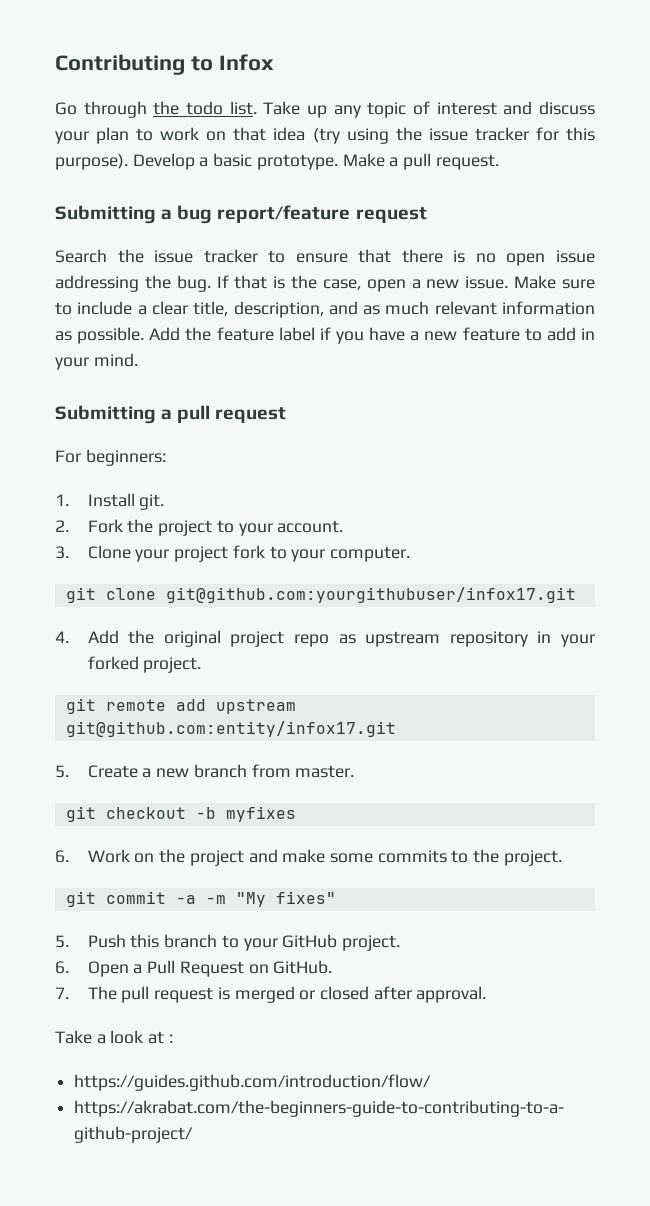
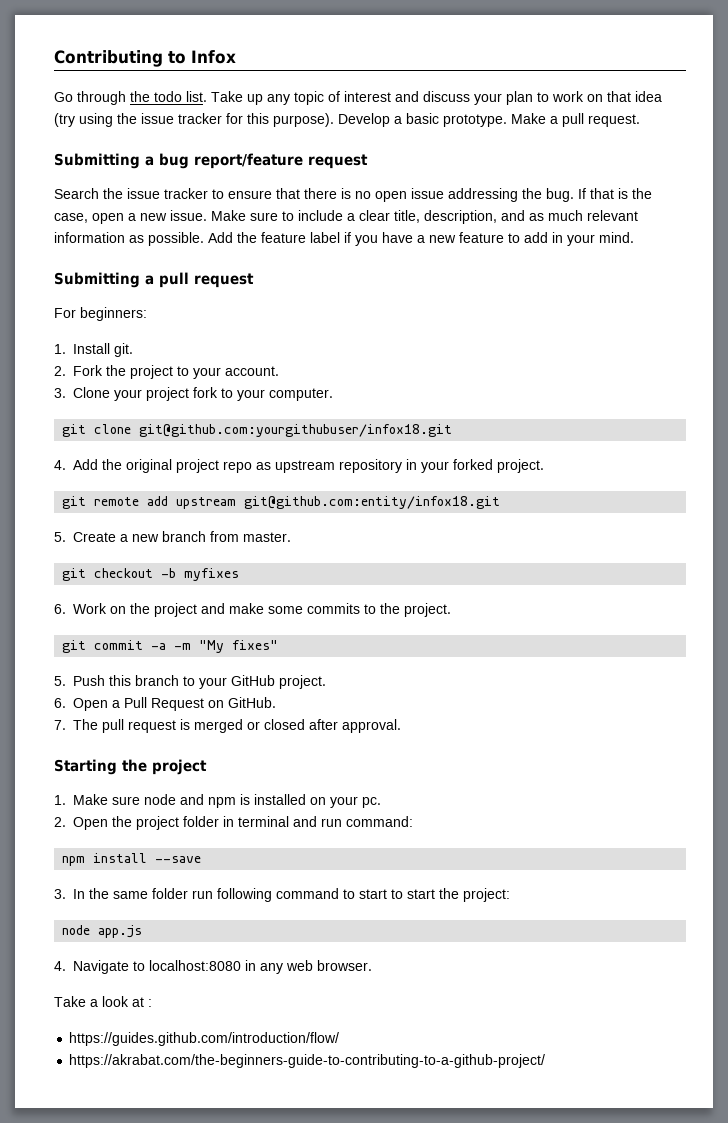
- git clone git@github.com:yourgithubuser/infox17.git
+ git clone git@github.com:yourgithubuser/infox18.git
- git remote add upstream git@github.com:entity/infox17.git
+ git remote add upstream git@github.com:entity/infox18.git
+ Starting the project
+ 1. Make sure node and npm is installed on your pc.
+ 2. Open the project folder in terminal and run command:
+ npm install --save
+ 3. In the same folder run following command to start to start the project:
+ node app.js
+ 4. Navigate to localhost:8080 in any web browser.

